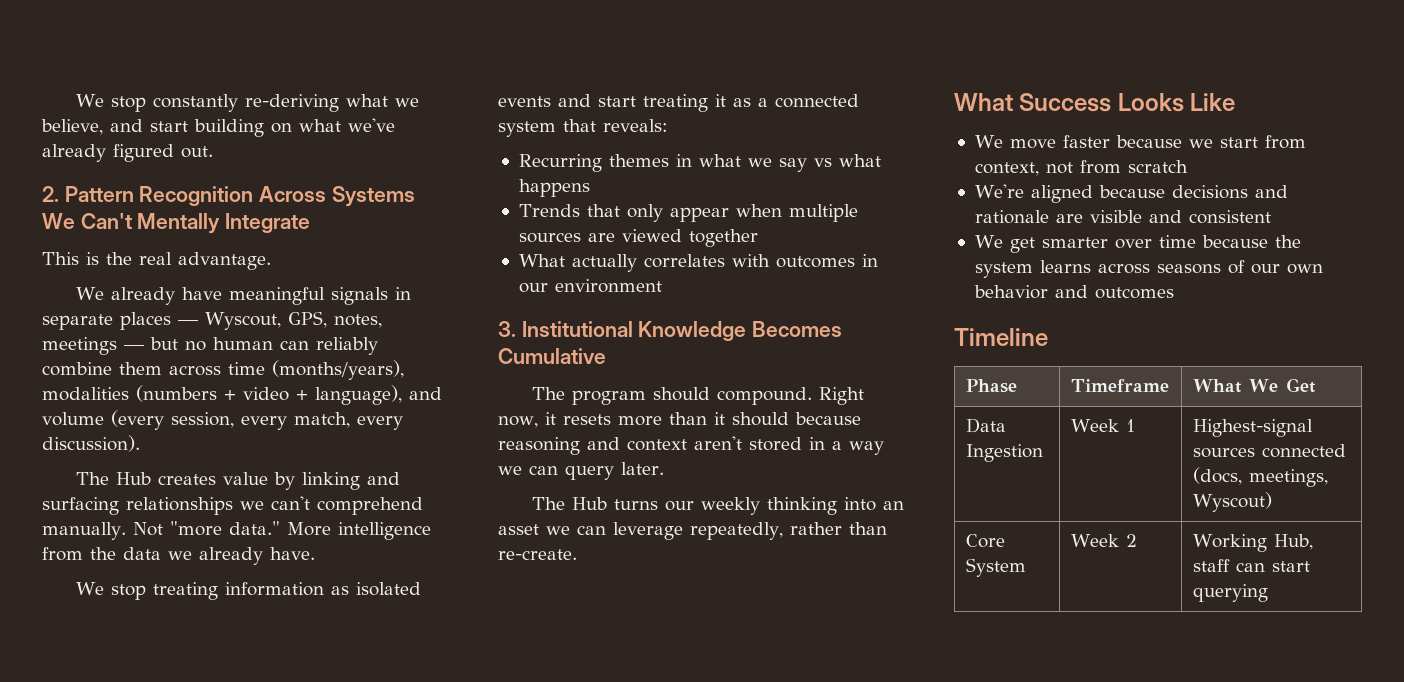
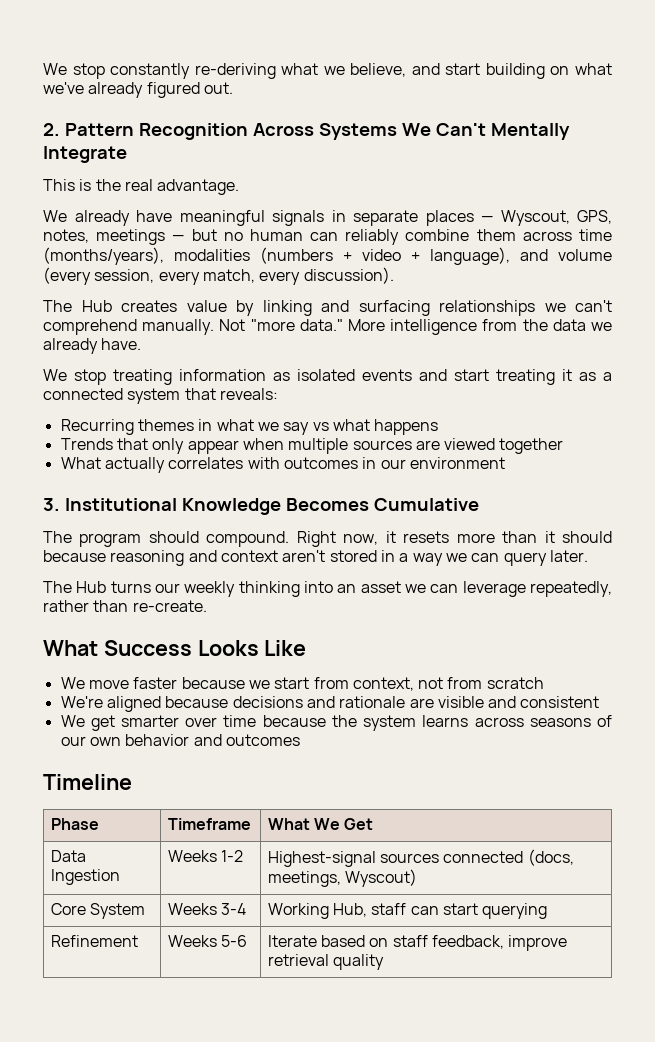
- Data Ingestion | Week 1 | Highest-signal sources connected (docs, meetings, Wyscout)
+ Data Ingestion | Weeks 1-2 | Highest-signal sources connected (docs, meetings, Wyscout)
- Core System | Week 2 | Working Hub, staff can start querying
+ Core System | Weeks 3-4 | Working Hub, staff can start querying
+ Refinement | Weeks 5-6 | Iterate based on staff feedback, improve retrieval quality

